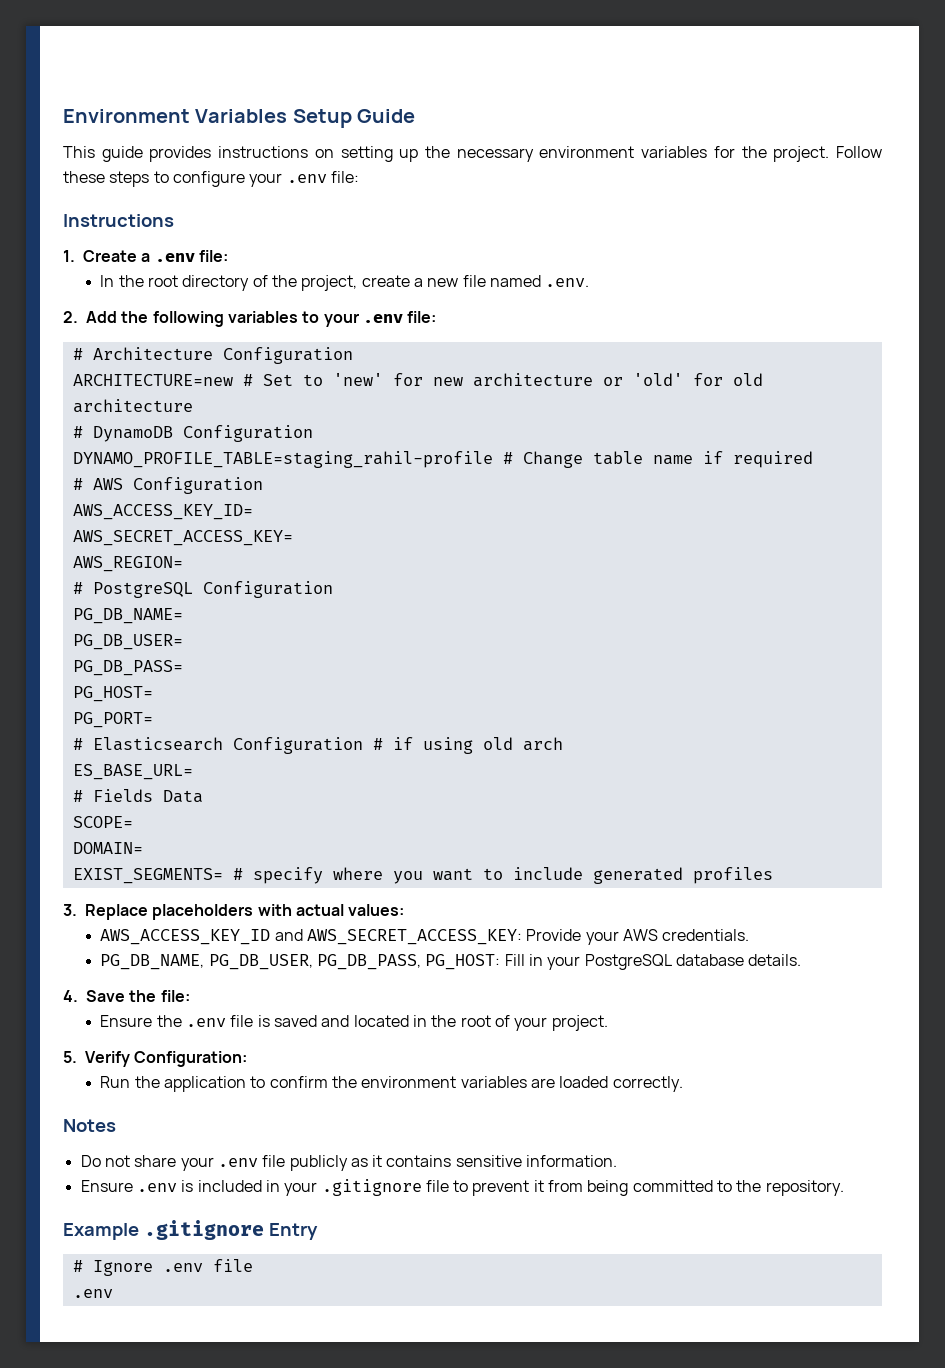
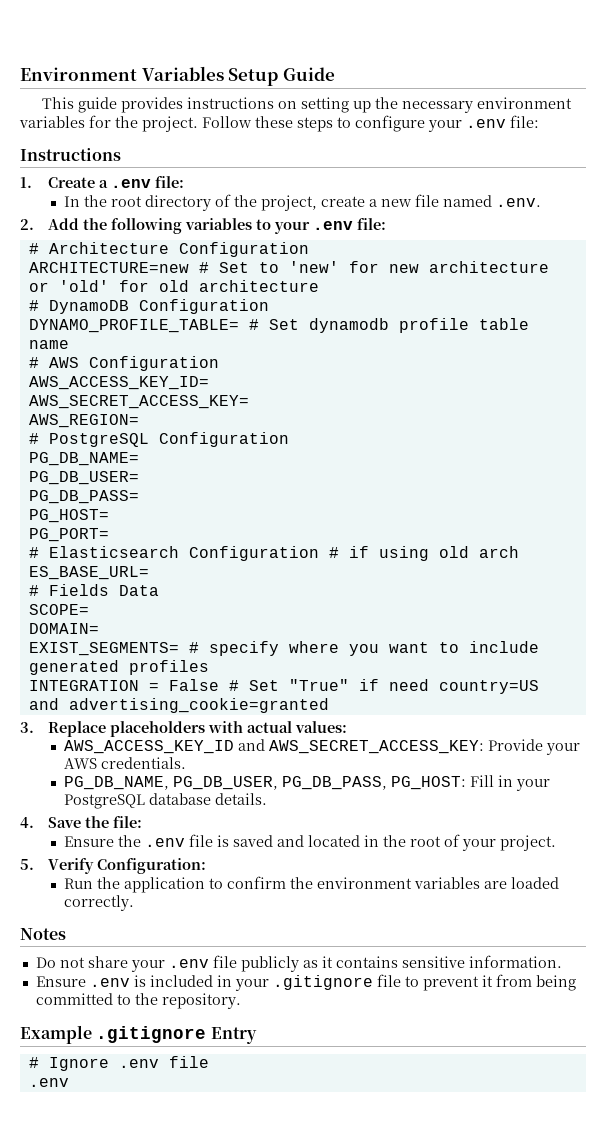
- DYNAMO_PROFILE_TABLE=staging_rahil-profile # Change table name if required
+ DYNAMO_PROFILE_TABLE= # Set dynamodb profile table name
+ INTEGRATION = False # Set "True" if need country=US and advertising_cookie=granted

